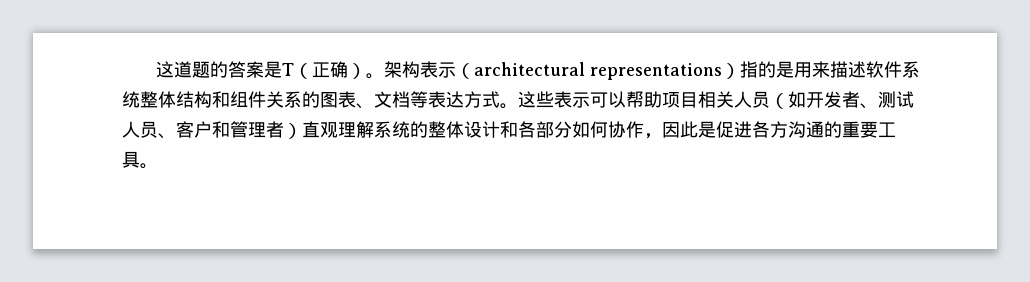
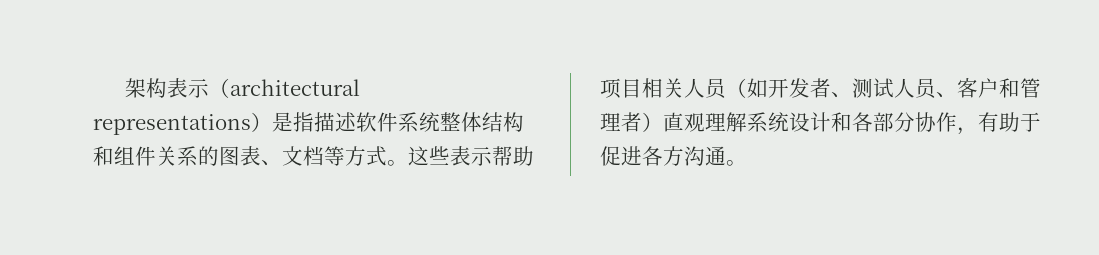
- 这道题的答案是T（正确）。架构表示（architectural representations）指的是用来描述软件系统整体结构和组件关系的图表、文档等表达方式。
+ 架构表示（architectural representations）是指描述软件系统整体结构和组件关系的图表、文档等方式。
- 这些表示可以帮助项目相关人员（如开发者、测试人员、客户和管理者）直观理解系统的整体设计和各部分如何协作，因此是促进各方沟通的重要工具。
+ 这些表示帮助项目相关人员（如开发者、测试人员、客户和管理者）直观理解系统设计和各部分协作，有助于促进各方沟通。

